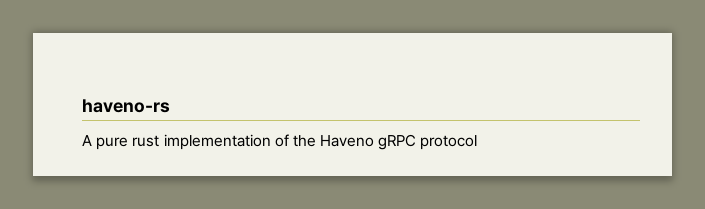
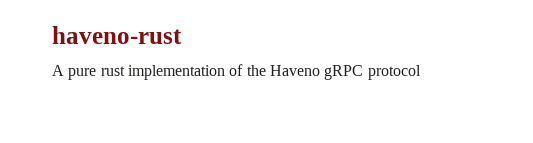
- haveno-rs
+ haveno-rust

